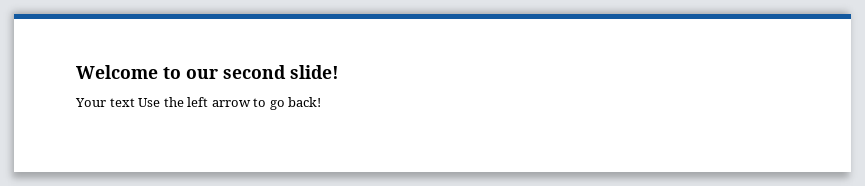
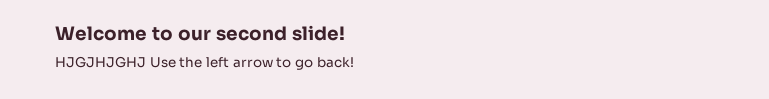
- Your text Use the left arrow to go back!
+ HJGJHJGHJ Use the left arrow to go back!

